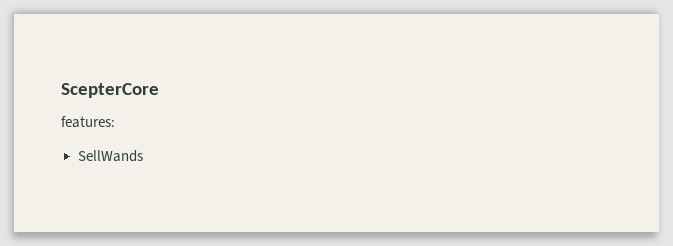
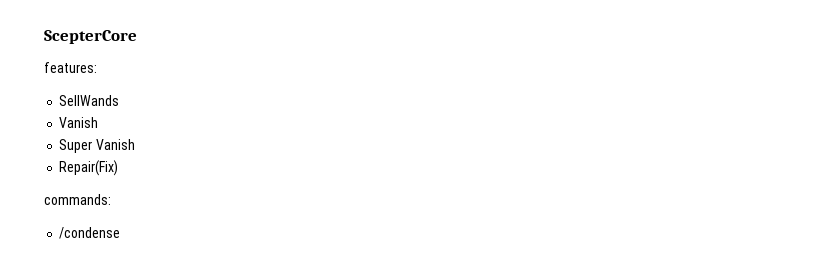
  SellWands
+ Vanish
+ Super Vanish
+ Repair(Fix)
+ commands:
+ /condense

